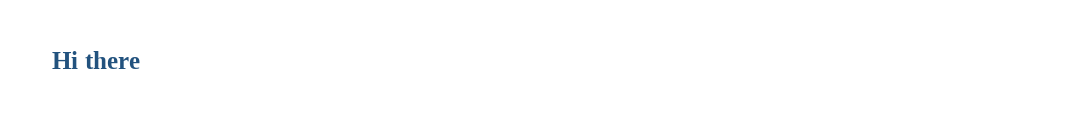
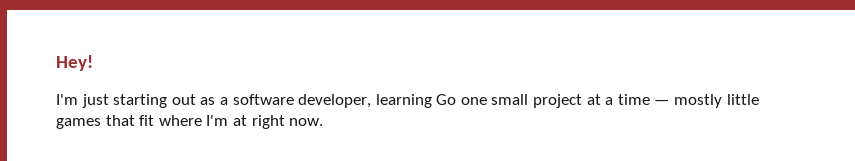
- Hi there
+ Hey!
+ I'm just starting out as a software developer, learning Go one small project at a time — mostly little games that fit where I'm at right now.

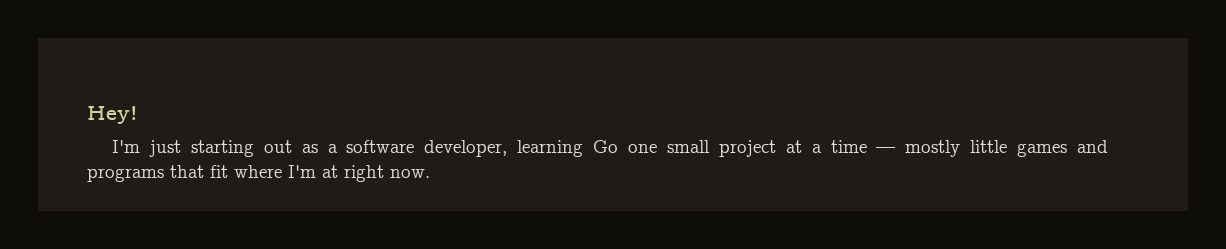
- I'm just starting out as a software developer, learning Go one small project at a time — mostly little games that fit where I'm at right now.
+ I'm just starting out as a software developer, learning Go one small project at a time — mostly little games and programs that fit where I'm at right now.

